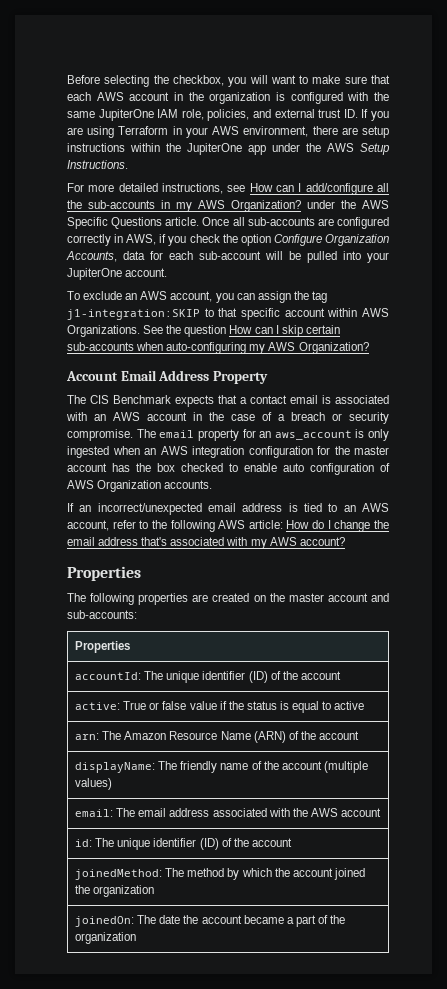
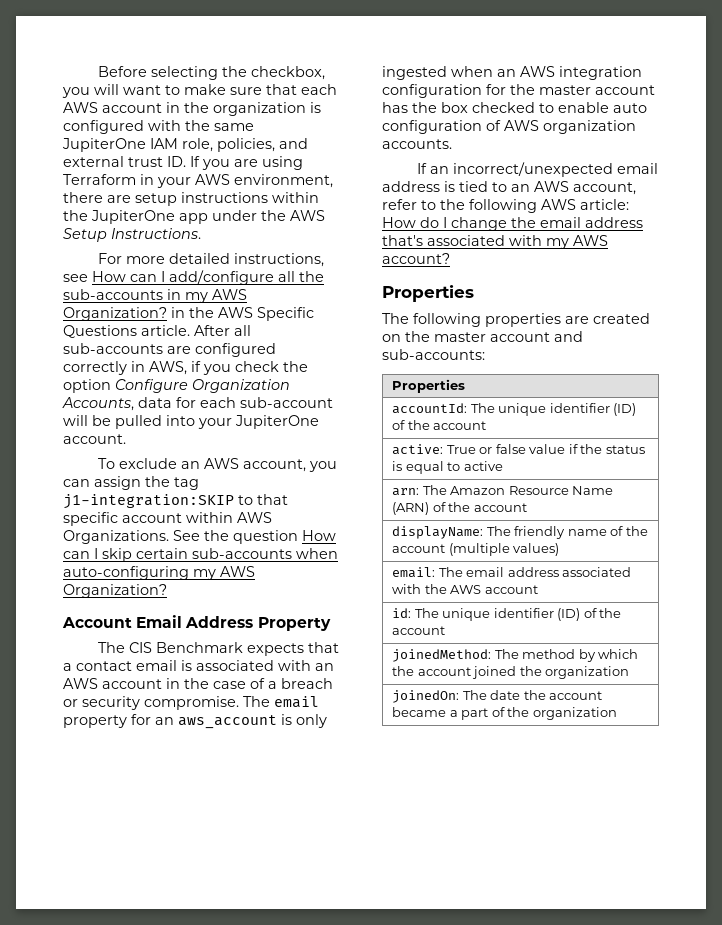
- For more detailed instructions, see How can I add/configure all the sub-accounts in my AWS Organization? under the AWS Specific Questions article.
+ For more detailed instructions, see How can I add/configure all the sub-accounts in my AWS Organization? in the AWS Specific Questions article.
- Once all sub-accounts are configured correctly in AWS, if you check the option Configure Organization Accounts, data for each sub-account will be pulled into your JupiterOne account.
+ After all sub-accounts are configured correctly in AWS, if you check the option Configure Organization Accounts, data for each sub-account will be pulled into your JupiterOne account.
- The email property for an aws_account is only ingested when an AWS integration configuration for the master account has the box checked to enable auto configuration of AWS Organization accounts.
+ The email property for an aws_account is only ingested when an AWS integration configuration for the master account has the box checked to enable auto configuration of AWS organization accounts.

